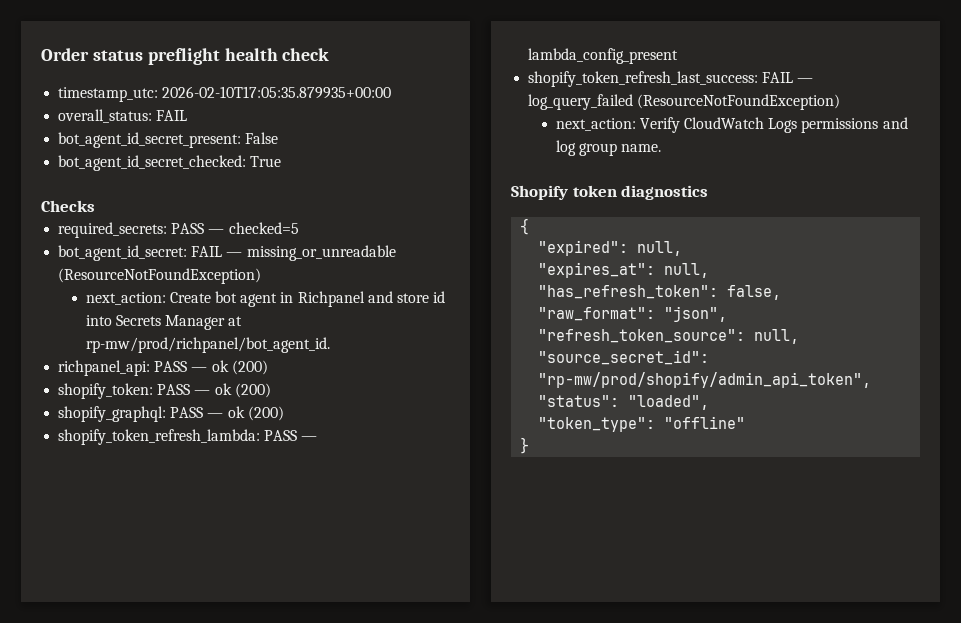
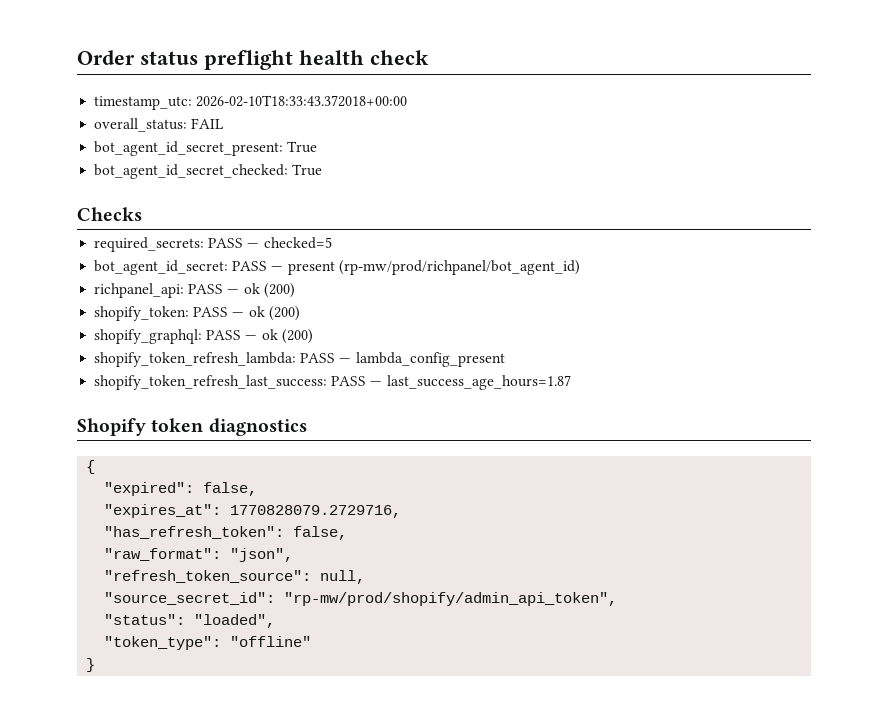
- timestamp_utc: 2026-02-10T17:05:35.879935+00:00
+ timestamp_utc: 2026-02-10T18:33:43.372018+00:00
- bot_agent_id_secret_present: False
+ bot_agent_id_secret_present: True
- bot_agent_id_secret: FAIL — missing_or_unreadable (ResourceNotFoundException)
- next_action: Create bot agent in Richpanel and store id into Secrets Manager at rp-mw/prod/richpanel/bot_agent_id.
+ bot_agent_id_secret: PASS — present (rp-mw/prod/richpanel/bot_agent_id)
- shopify_token_refresh_last_success: FAIL — log_query_failed (ResourceNotFoundException)
- next_action: Verify CloudWatch Logs permissions and log group name.
+ shopify_token_refresh_last_success: PASS — last_success_age_hours=1.87
- "expired": null,
+ "expired": false,
- "expires_at": null,
+ "expires_at": 1770828079.2729716,

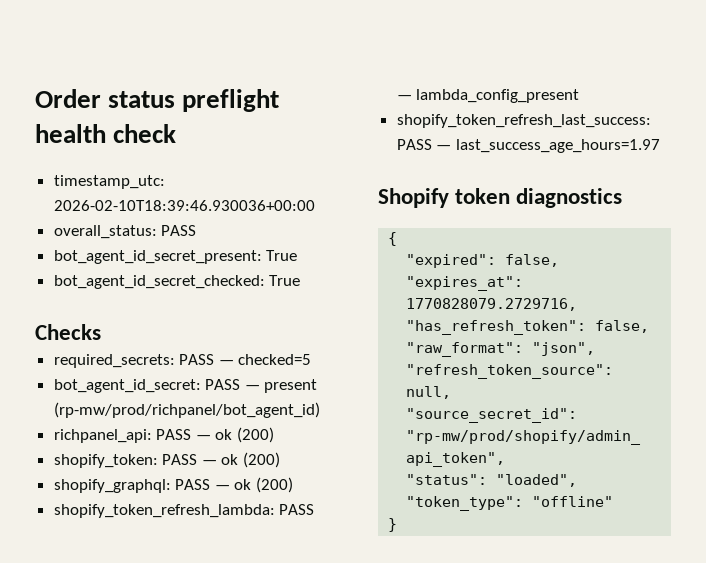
- timestamp_utc: 2026-02-10T18:33:43.372018+00:00
+ timestamp_utc: 2026-02-10T18:39:46.930036+00:00
- overall_status: FAIL
+ overall_status: PASS
- shopify_token_refresh_last_success: PASS — last_success_age_hours=1.87
+ shopify_token_refresh_last_success: PASS — last_success_age_hours=1.97

